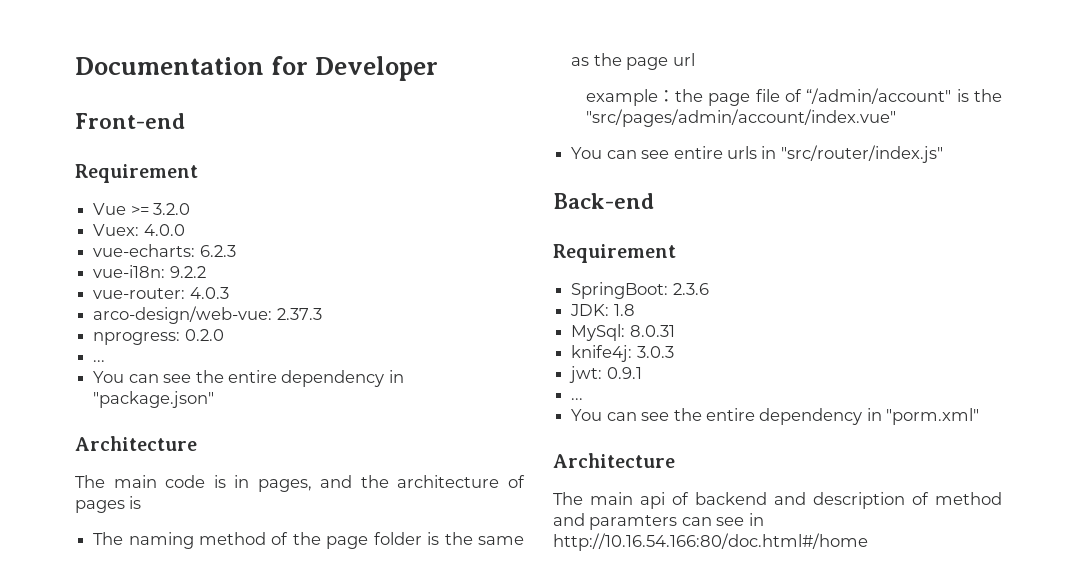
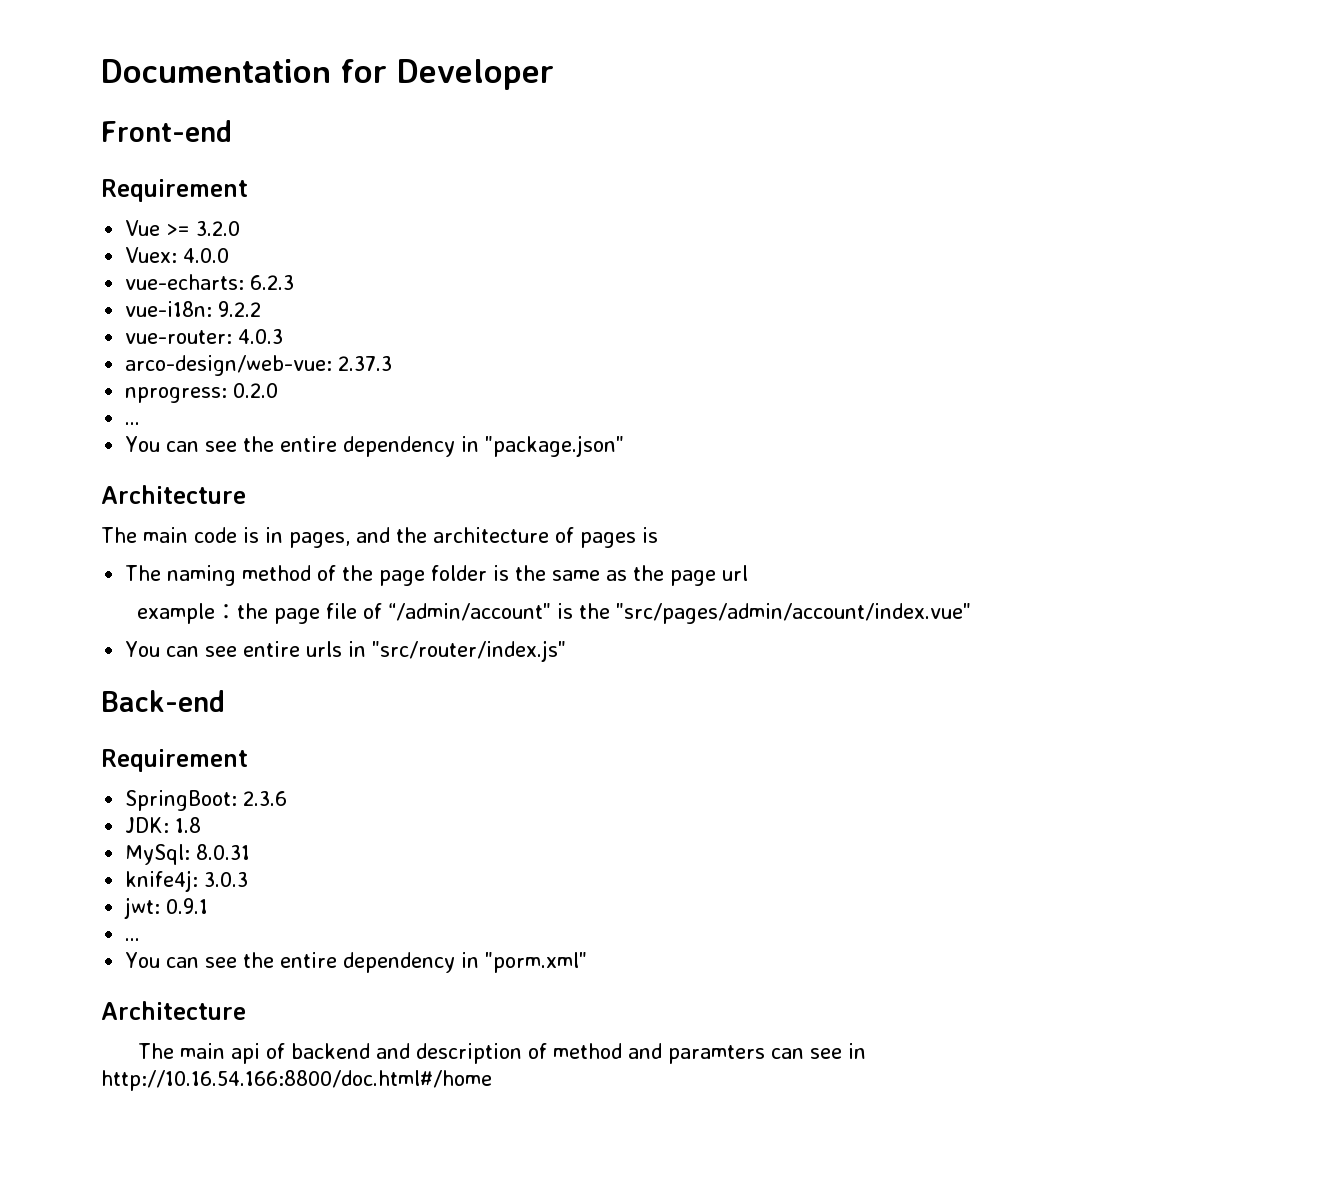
- The main api of backend and description of method and paramters can see in http://10.16.54.166:80/doc.html#/home
+ The main api of backend and description of method and paramters can see in http://10.16.54.166:8800/doc.html#/home

